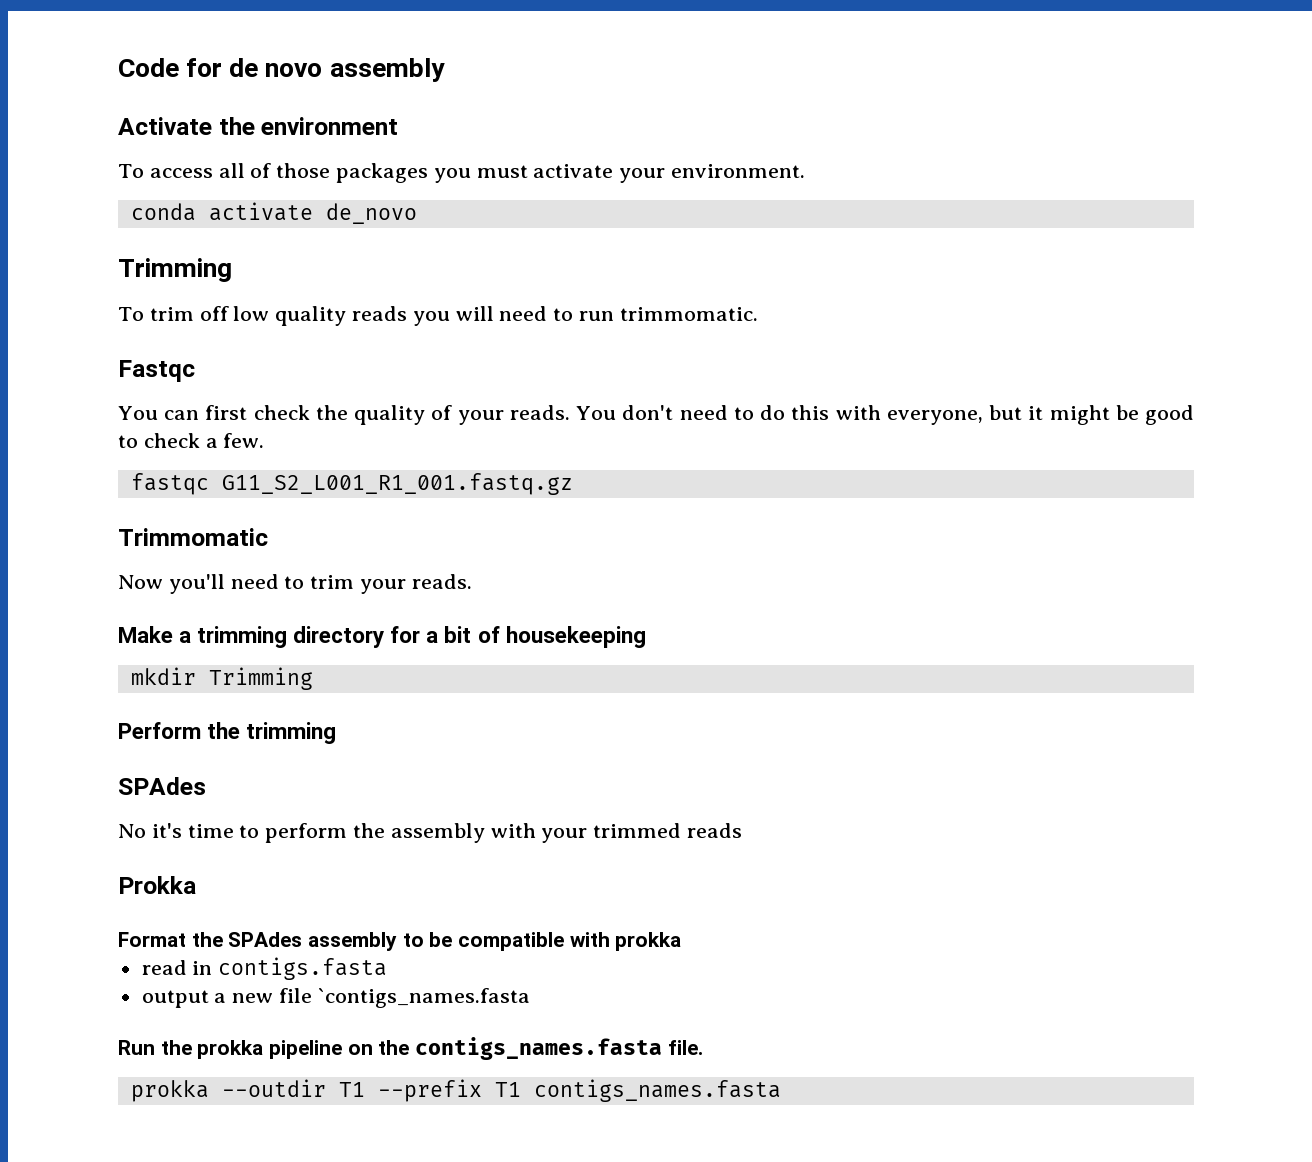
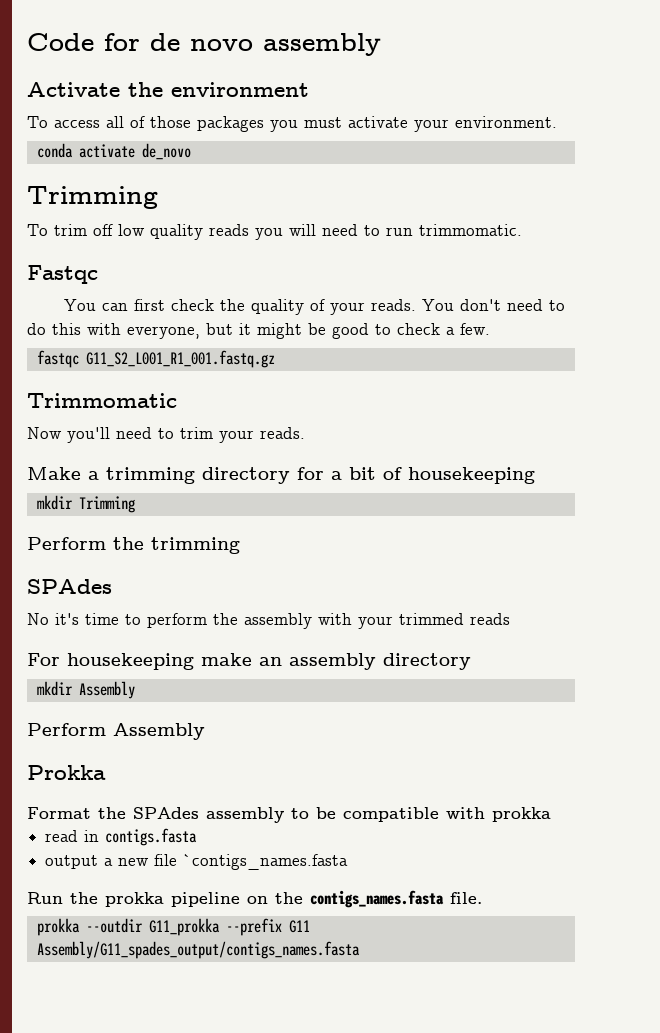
+ For housekeeping make an assembly directory
+ mkdir Assembly
+ Perform Assembly
- prokka --outdir T1 --prefix T1 contigs_names.fasta
+ prokka --outdir G11_prokka --prefix G11 Assembly/G11_spades_output/contigs_names.fasta

